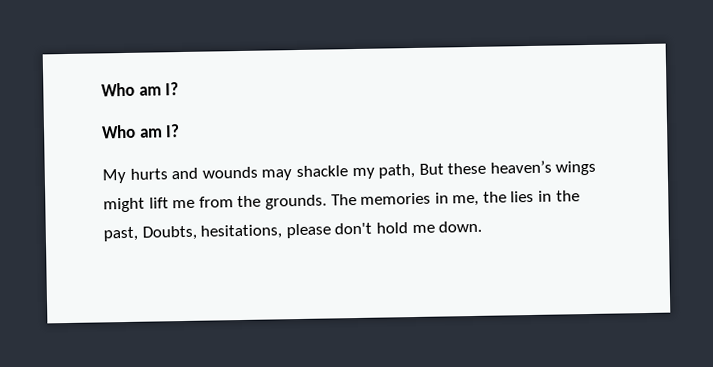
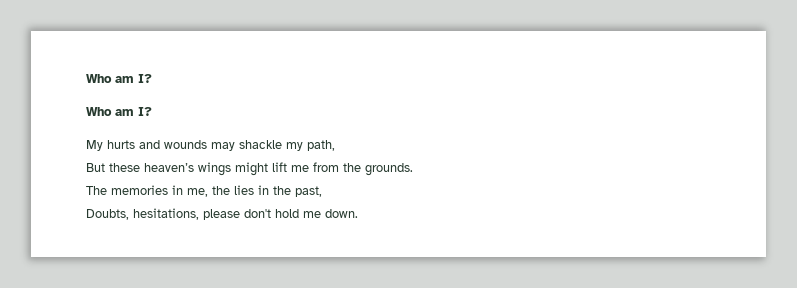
- My hurts and wounds may shackle my path, But these heaven’s wings might lift me from the grounds. The memories in me, the lies in the past, Doubts, hesitations, please don't hold me down.
+ My hurts and wounds may shackle my path,
+ But these heaven’s wings might lift me from the grounds.
+ The memories in me, the lies in the past,
+ Doubts, hesitations, please don't hold me down.

